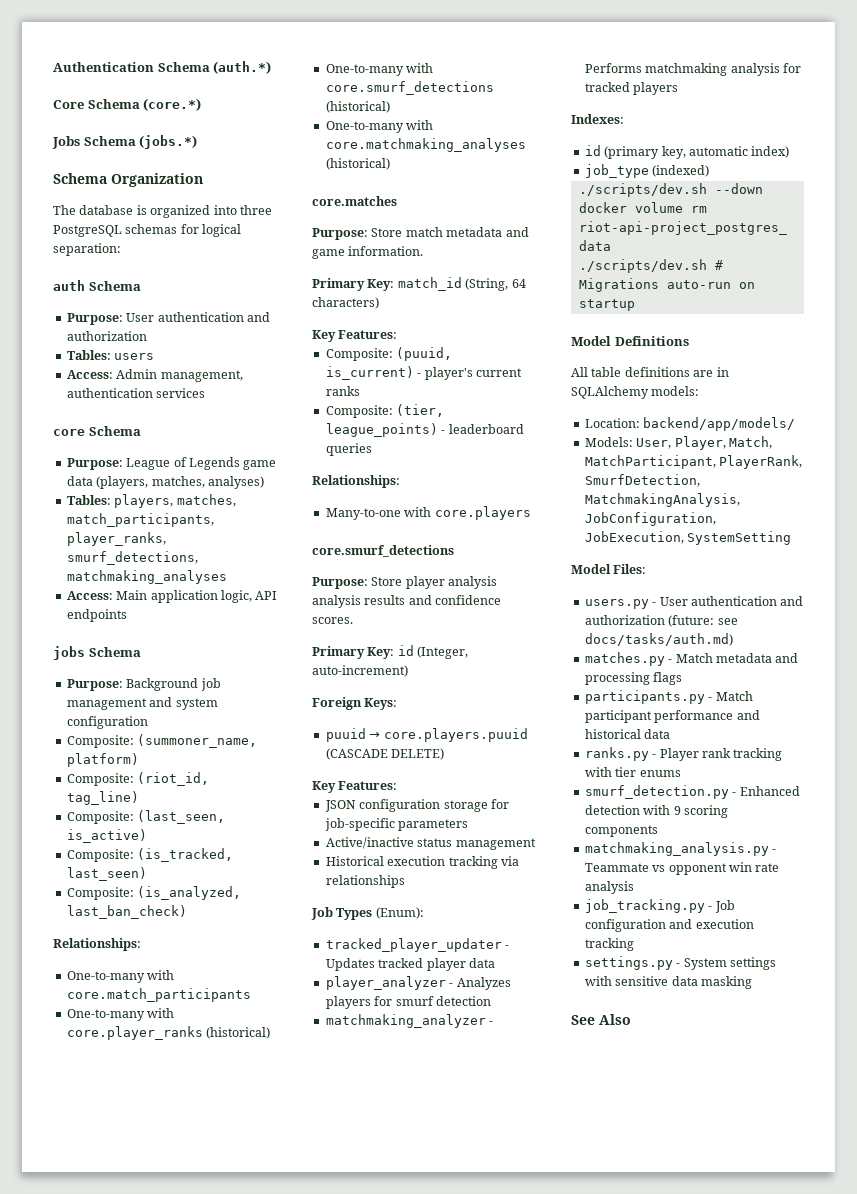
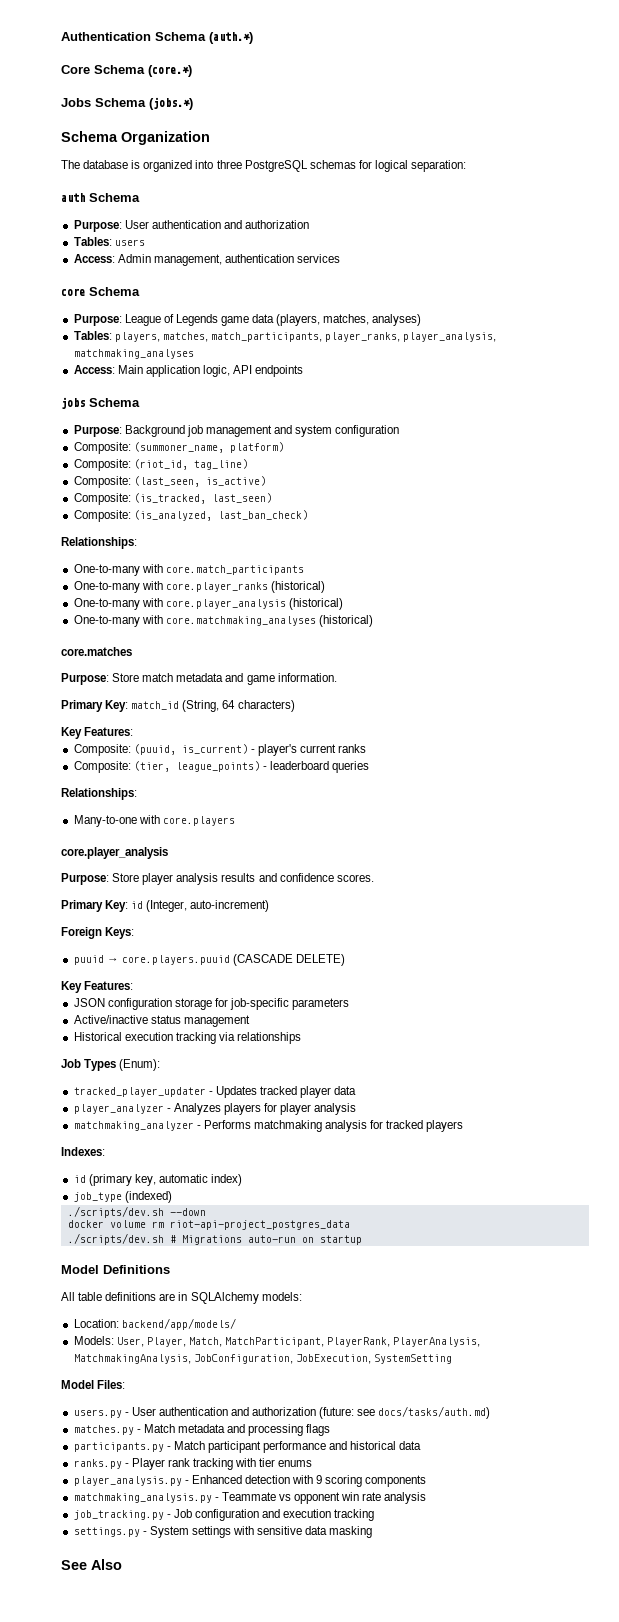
- Tables: players, matches, match_participants, player_ranks, smurf_detections, matchmaking_analyses
+ Tables: players, matches, match_participants, player_ranks, player_analysis, matchmaking_analyses
- One-to-many with core.smurf_detections (historical)
+ One-to-many with core.player_analysis (historical)
  Many-to-one with core.players
- core.smurf_detections
+ core.player_analysis
- Purpose: Store player analysis analysis results and confidence scores.
+ Purpose: Store player analysis results and confidence scores.
- player_analyzer - Analyzes players for smurf detection
+ player_analyzer - Analyzes players for player analysis
- Models: User, Player, Match, MatchParticipant, PlayerRank, SmurfDetection, MatchmakingAnalysis, JobConfiguration, JobExecution, SystemSetting
+ Models: User, Player, Match, MatchParticipant, PlayerRank, PlayerAnalysis, MatchmakingAnalysis, JobConfiguration, JobExecution, SystemSetting
- smurf_detection.py - Enhanced detection with 9 scoring components
+ player_analysis.py - Enhanced detection with 9 scoring components

